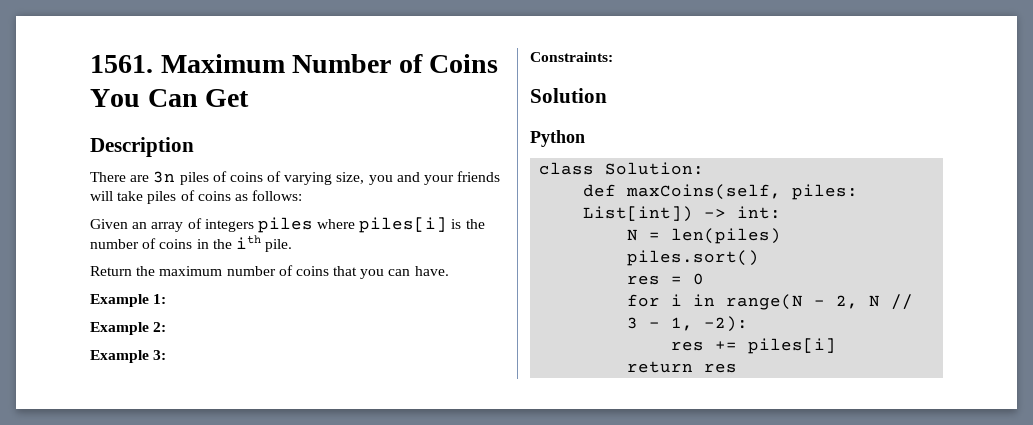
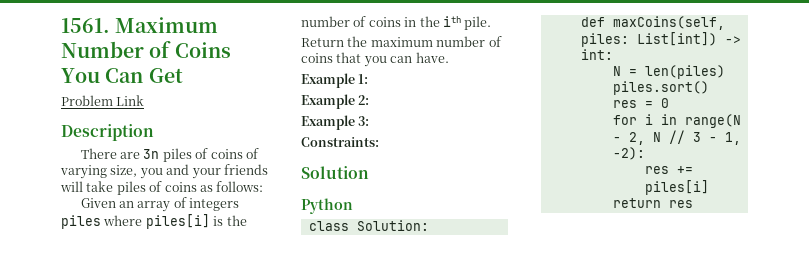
+ Problem Link

